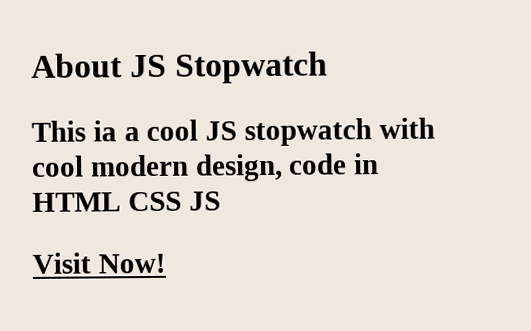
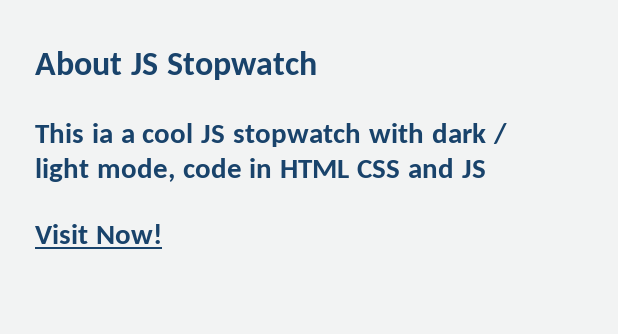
- This ia a cool JS stopwatch with cool modern design, code in HTML CSS JS
+ This ia a cool JS stopwatch with dark / light mode, code in HTML CSS and JS

